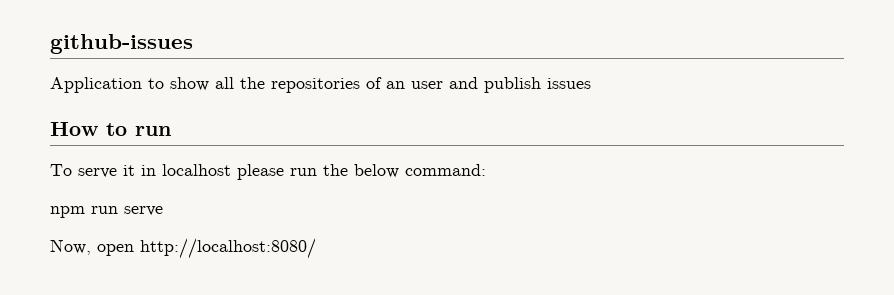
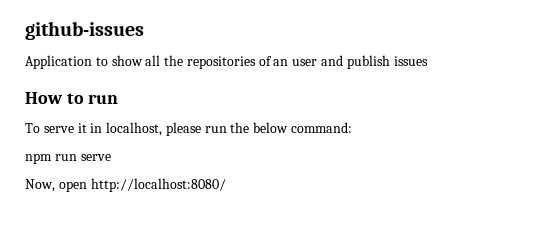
- To serve it in localhost please run the below command:
+ To serve it in localhost, please run the below command:

